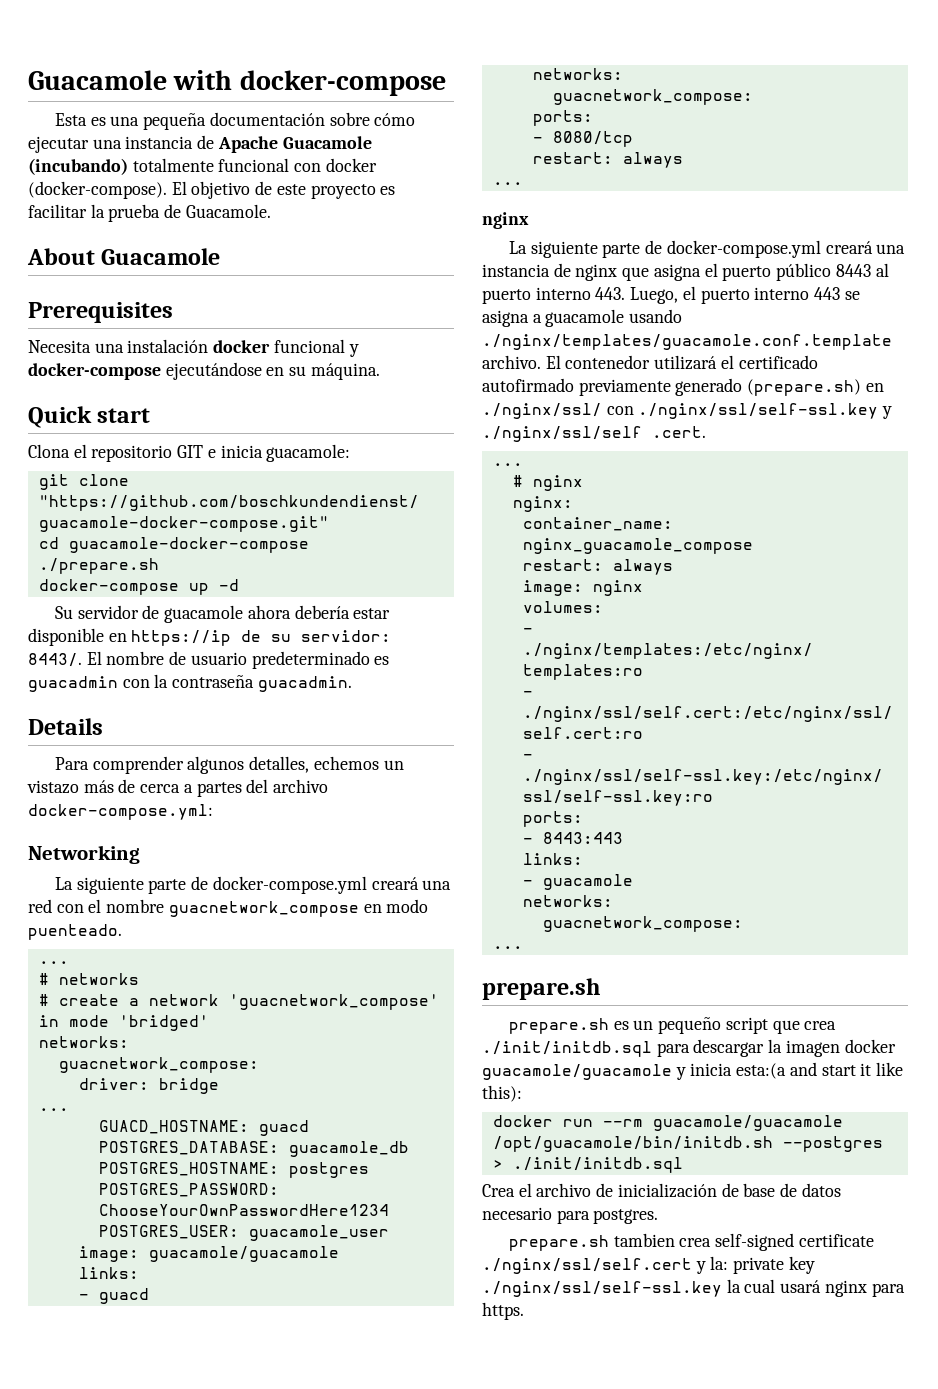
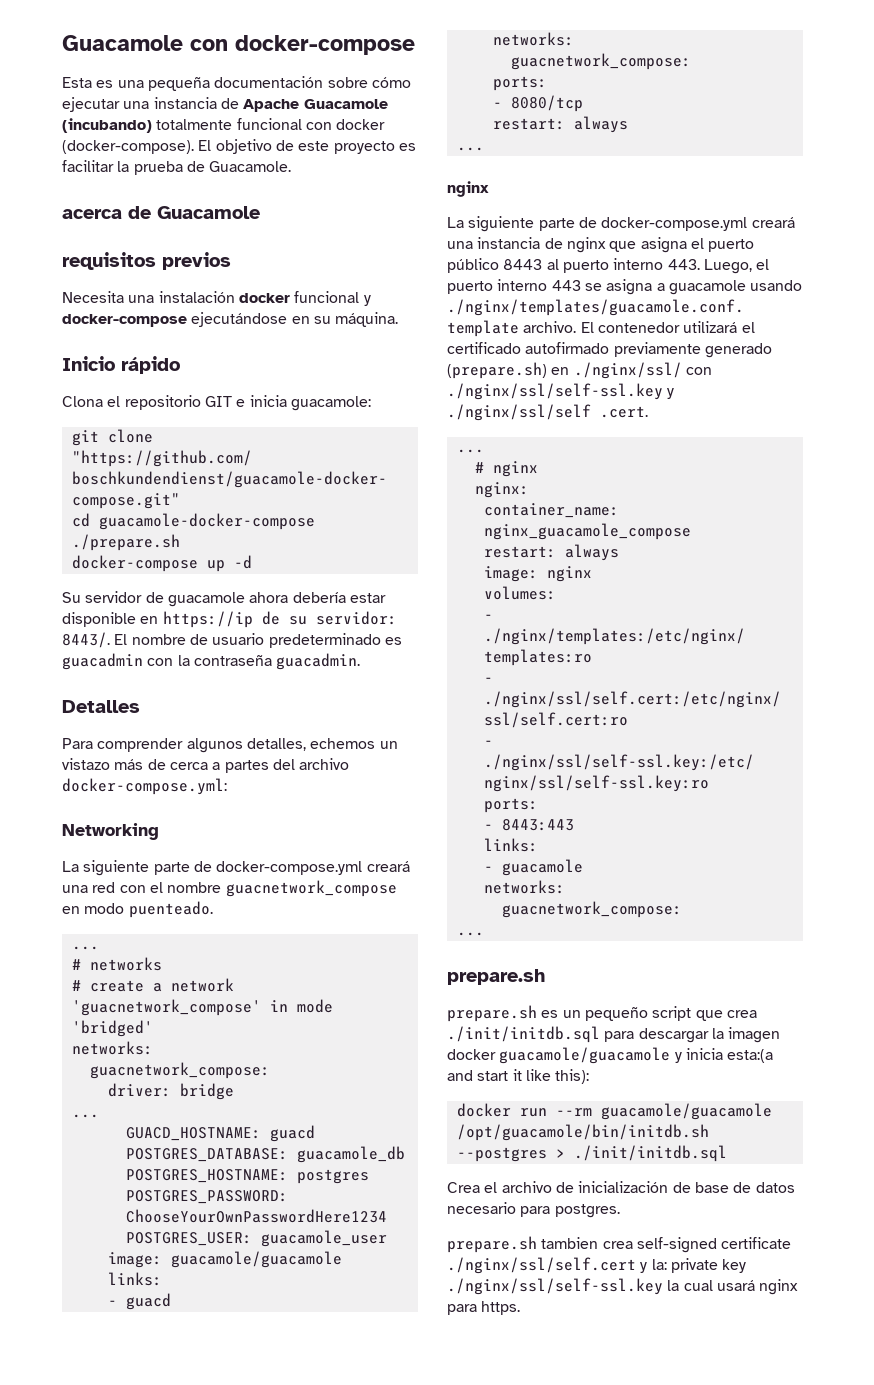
- Guacamole with docker-compose
+ Guacamole con docker-compose
- About Guacamole
+ acerca de Guacamole
- Prerequisites
+ requisitos previos
- Quick start
+ Inicio rápido
- Details
+ Detalles

